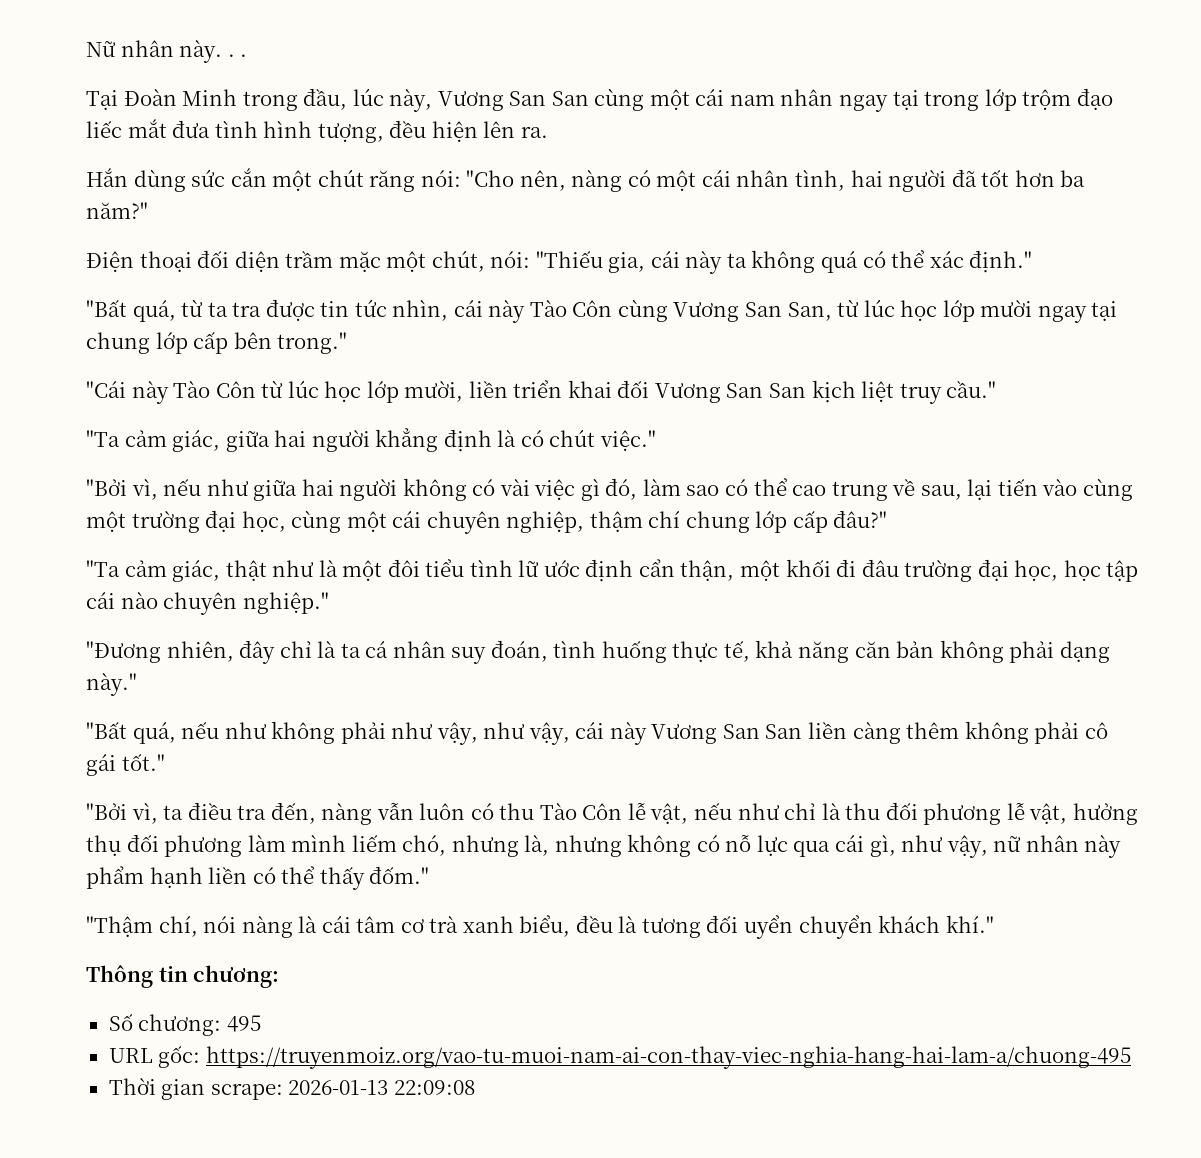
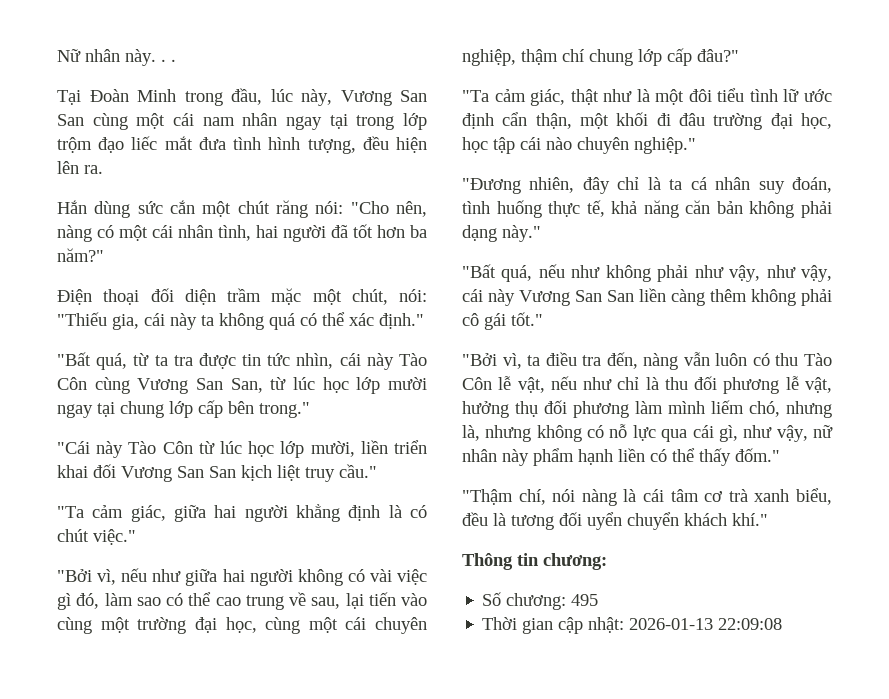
- URL gốc: https://truyenmoiz.org/vao-tu-muoi-nam-ai-con-thay-viec-nghia-hang-hai-lam-a/chuong-495
- Thời gian scrape: 2026-01-13 22:09:08
+ Thời gian cập nhật: 2026-01-13 22:09:08

